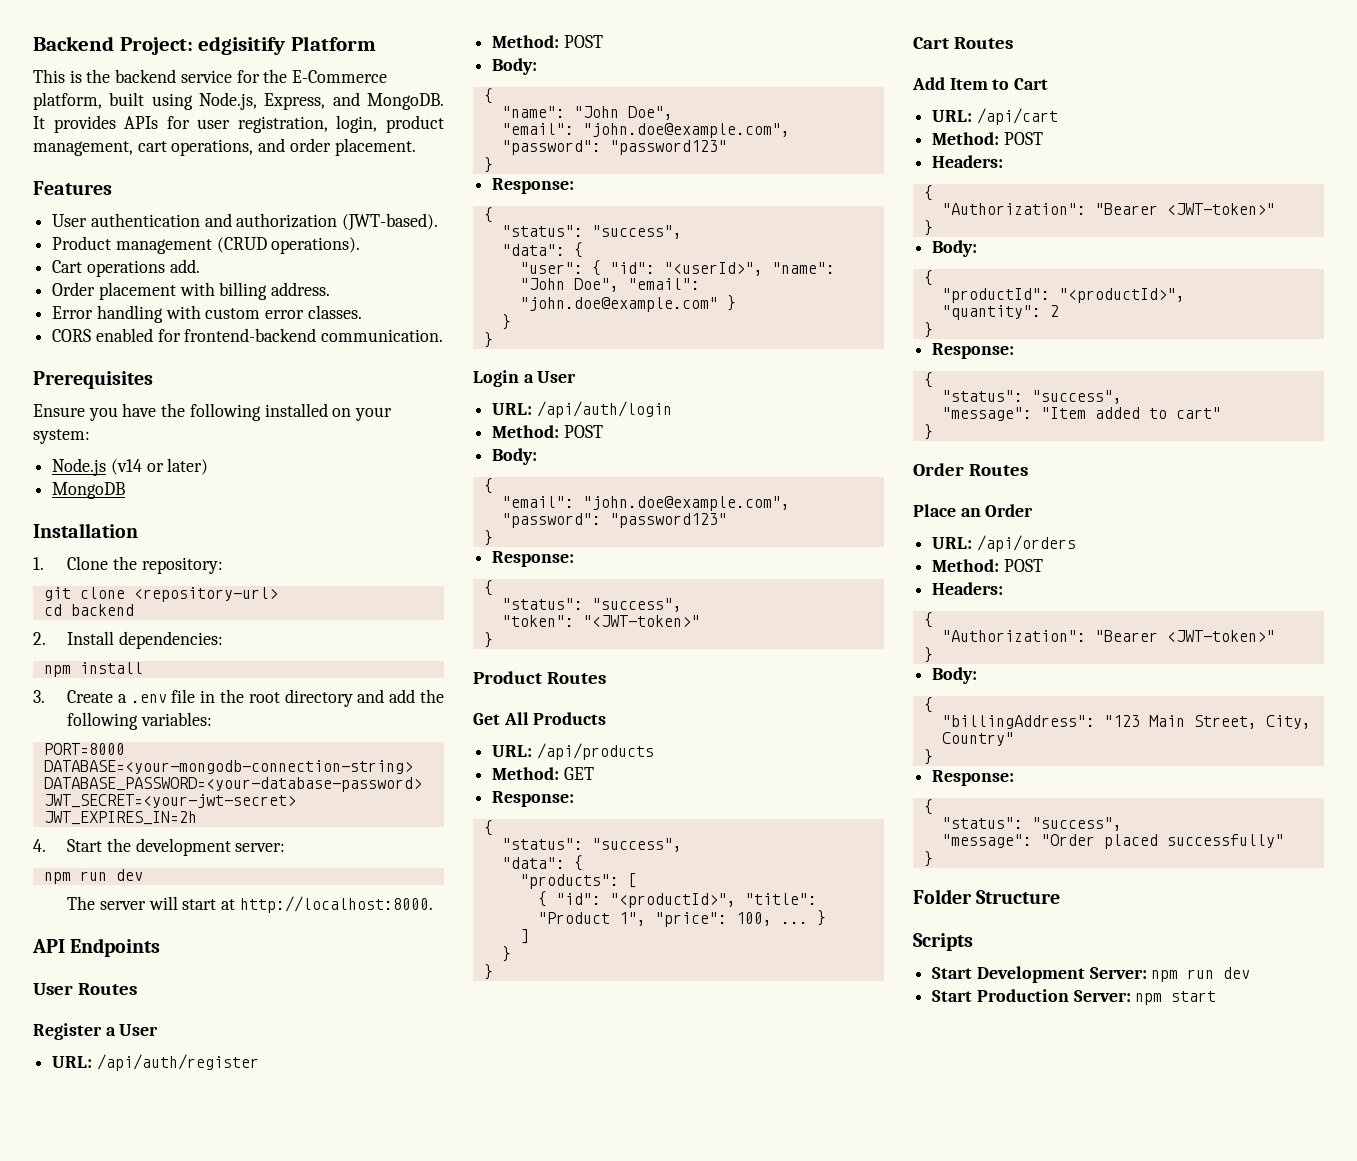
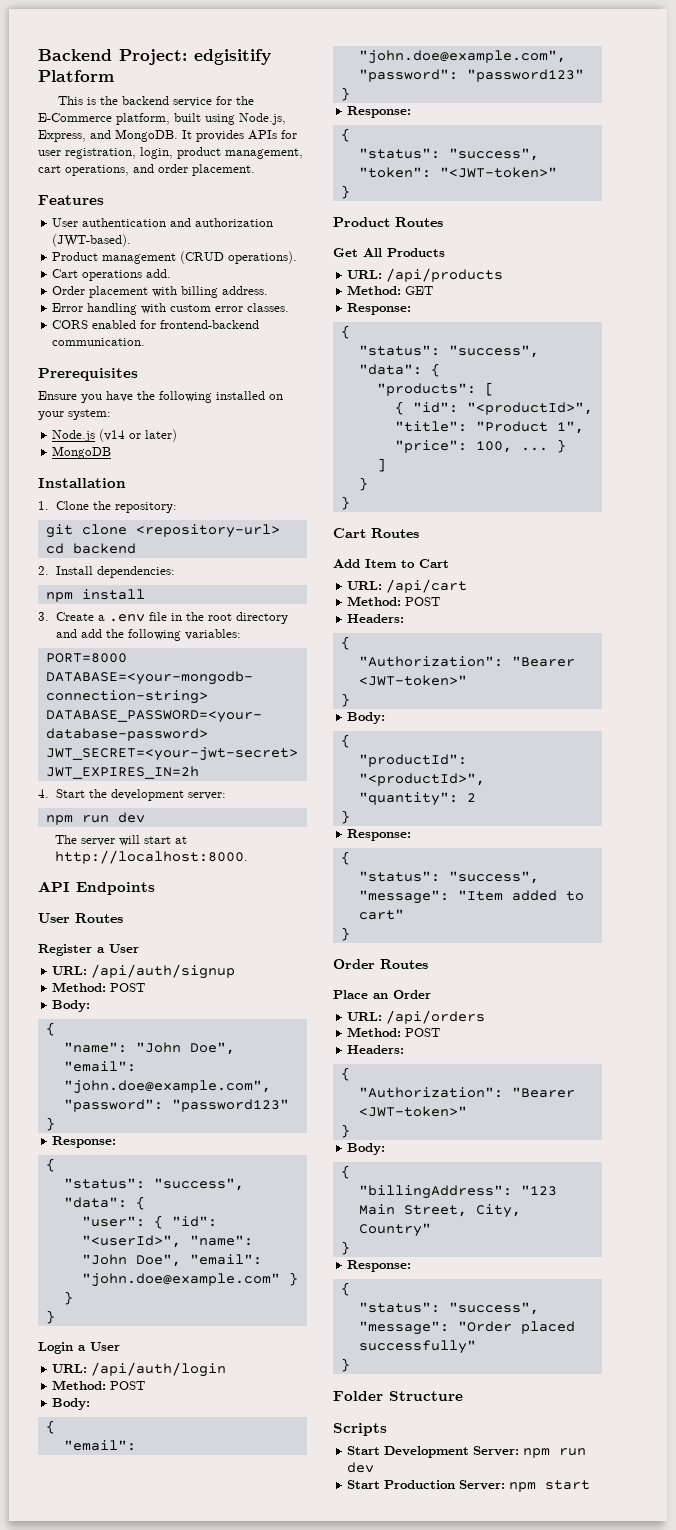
- URL: /api/auth/register
+ URL: /api/auth/signup

